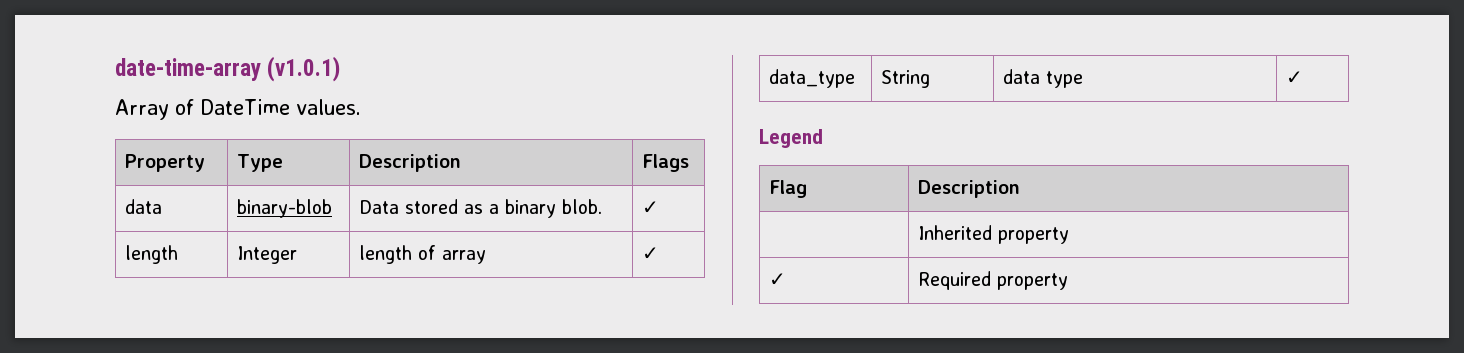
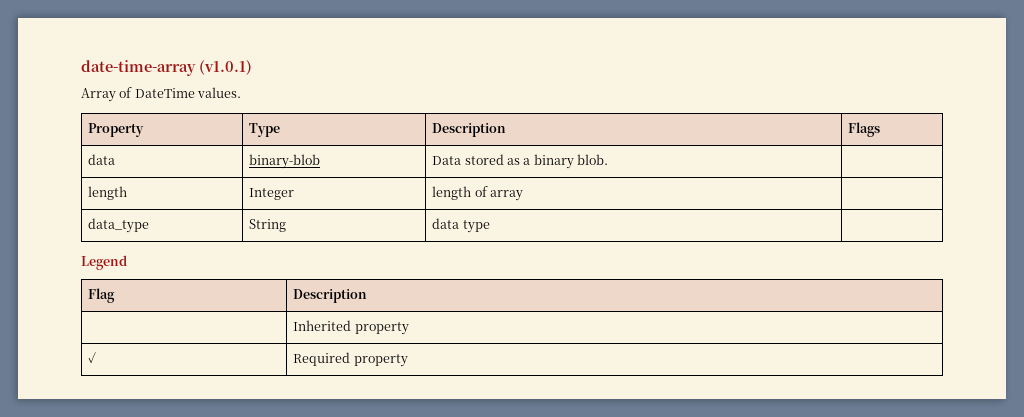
- data | binary-blob | Data stored as a binary blob. | ✓
+ data | binary-blob | Data stored as a binary blob. |
- length | Integer | length of array | ✓
+ length | Integer | length of array |
- data_type | String | data type | ✓
+ data_type | String | data type |

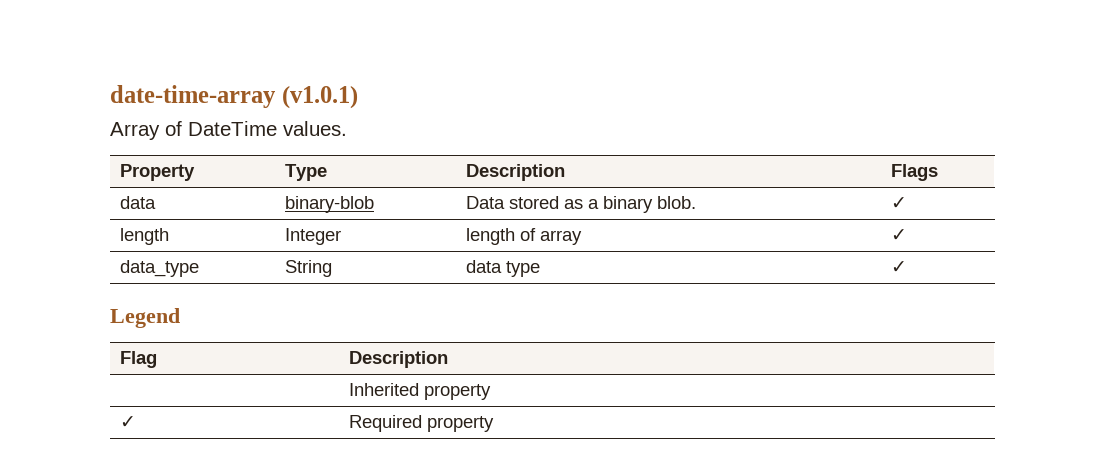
- data | binary-blob | Data stored as a binary blob. |
+ data | binary-blob | Data stored as a binary blob. | ✓
- length | Integer | length of array |
+ length | Integer | length of array | ✓
- data_type | String | data type |
+ data_type | String | data type | ✓

